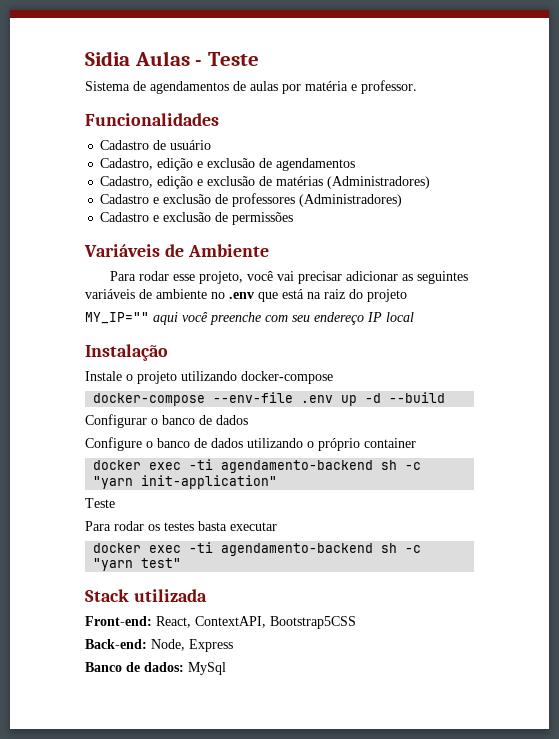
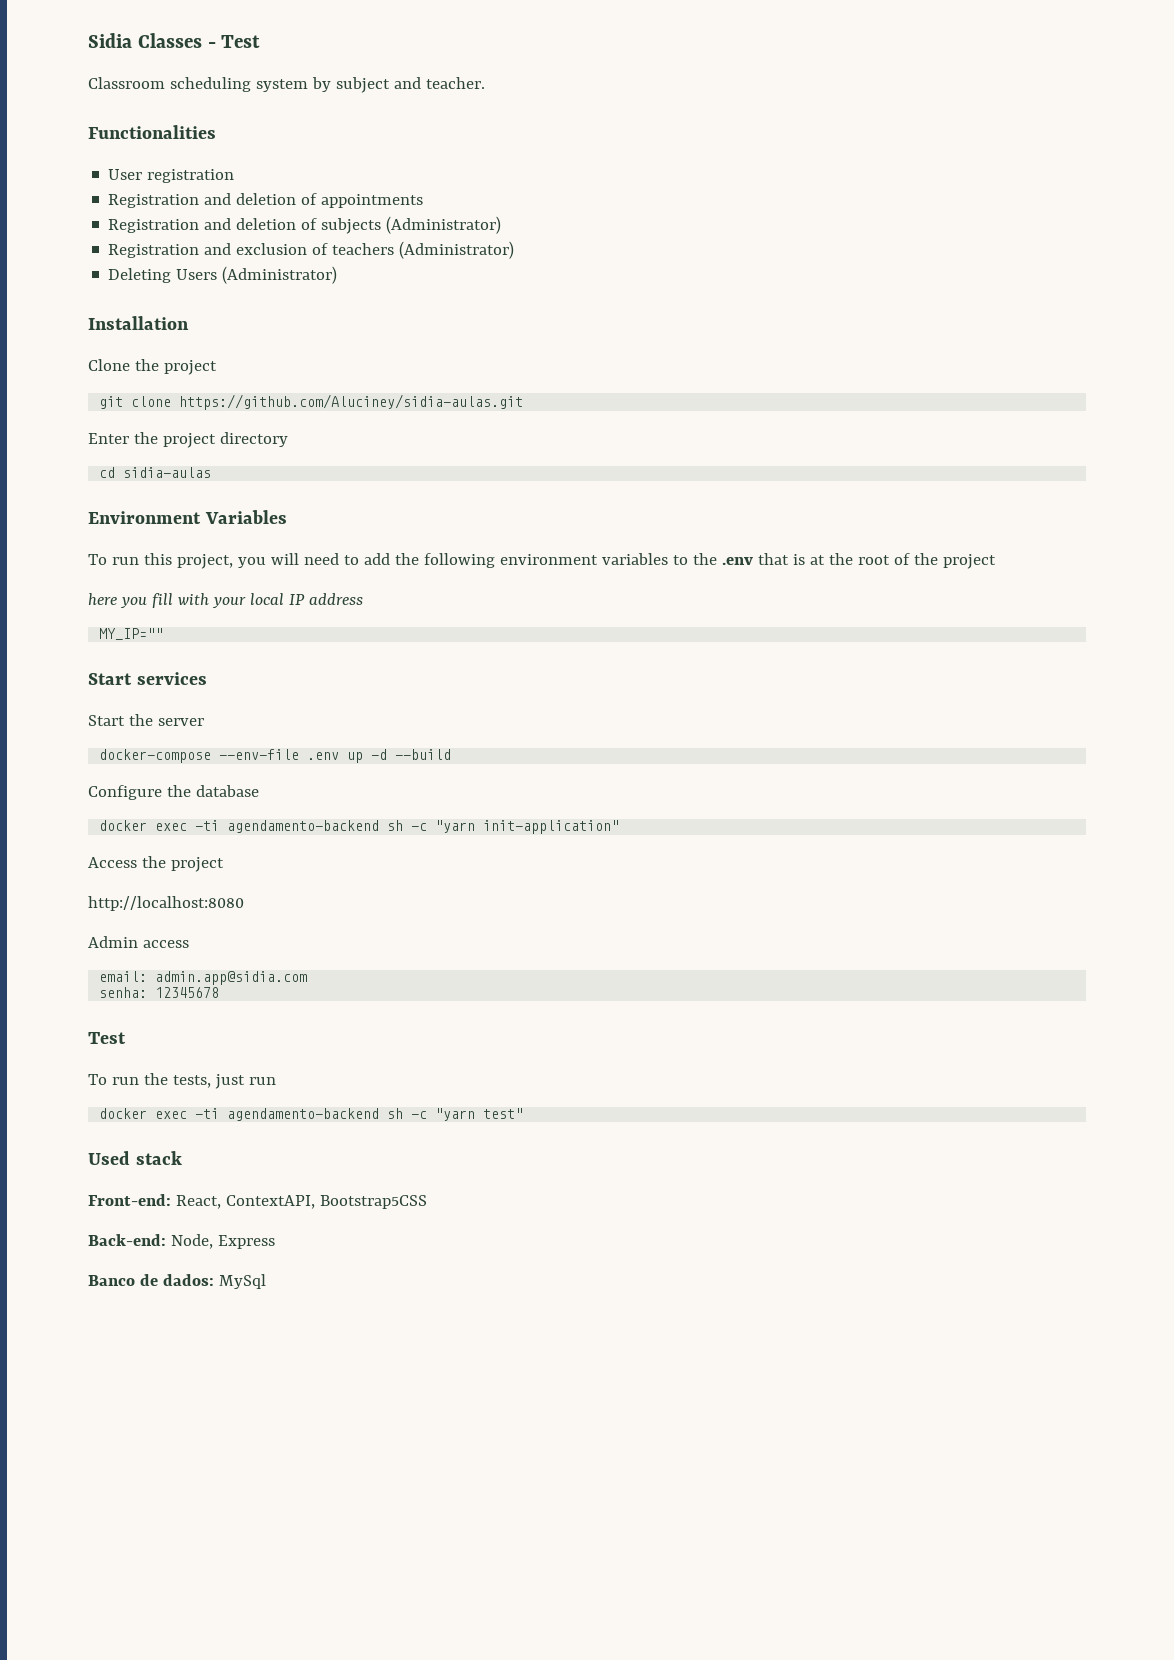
- Sidia Aulas - Teste
- Sistema de agendamentos de aulas por matéria e professor.
- Funcionalidades
- Cadastro de usuário
- Cadastro, edição e exclusão de agendamentos
- Cadastro, edição e exclusão de matérias (Administradores)
- Cadastro e exclusão de professores (Administradores)
- Cadastro e exclusão de permissões
- Variáveis de Ambiente
- Para rodar esse projeto, você vai precisar adicionar as seguintes variáveis de ambiente no .env que está na raiz do projeto
- MY_IP="" aqui você preenche com seu endereço IP local
- Instalação
- Instale o projeto utilizando docker-compose
+ Sidia Classes - Test
+ Classroom scheduling system by subject and teacher.
+ Functionalities
+ User registration
+ Registration and deletion of appointments
+ Registration and deletion of subjects (Administrator)
+ Registration and exclusion of teachers (Administrator)
+ Deleting Users (Administrator)
+ Installation
+ Clone the project
+ git clone https://github.com/Aluciney/sidia-aulas.git
+ Enter the project directory
+ cd sidia-aulas
+ Environment Variables
+ To run this project, you will need to add the following environment variables to the .env that is at the root of the project
+ here you fill with your local IP address
+ MY_IP=""
+ Start services
+ Start the server
- Configurar o banco de dados
- Configure o banco de dados utilizando o próprio container
+ Configure the database
  docker exec -ti agendamento-backend sh -c "yarn init-application"
- Teste
- Para rodar os testes basta executar
+ Access the project
+ http://localhost:8080
+ Admin access
+ email: admin.app@sidia.com
+ senha: 12345678
+ Test
+ To run the tests, just run
- Stack utilizada
+ Used stack

